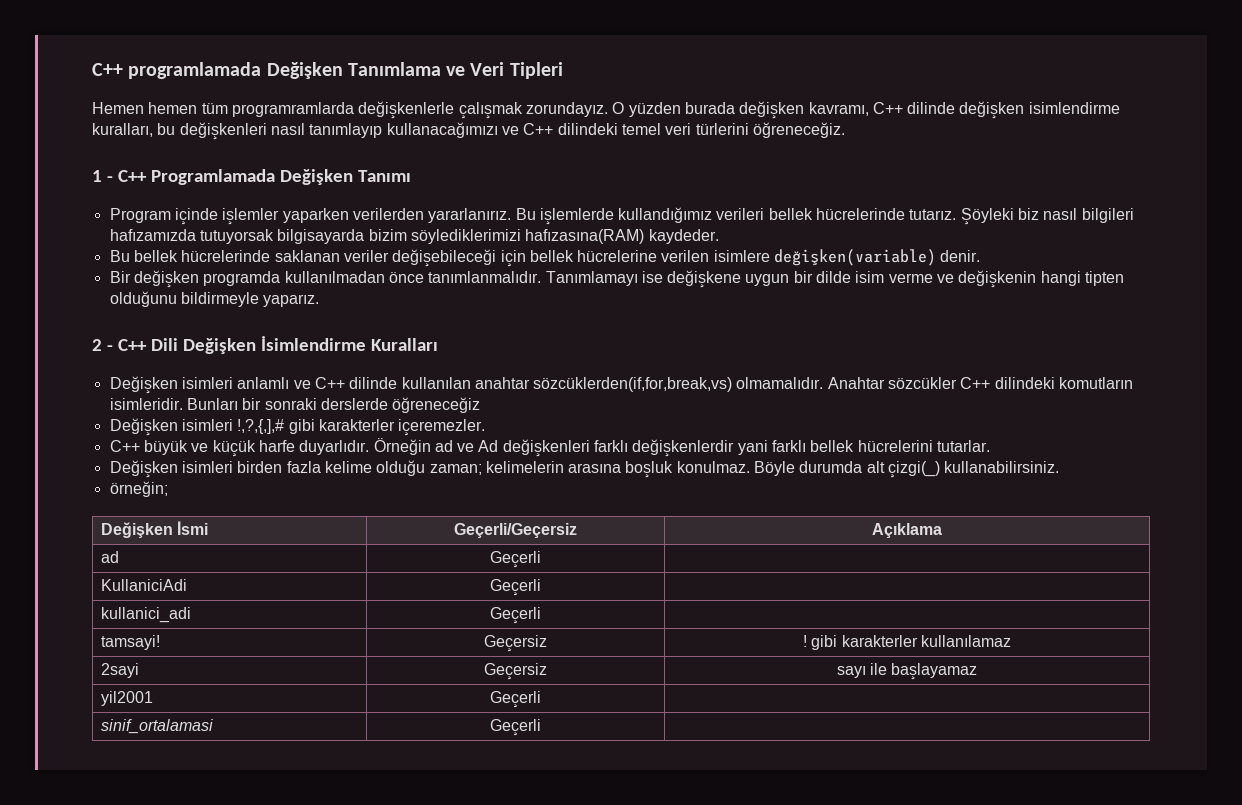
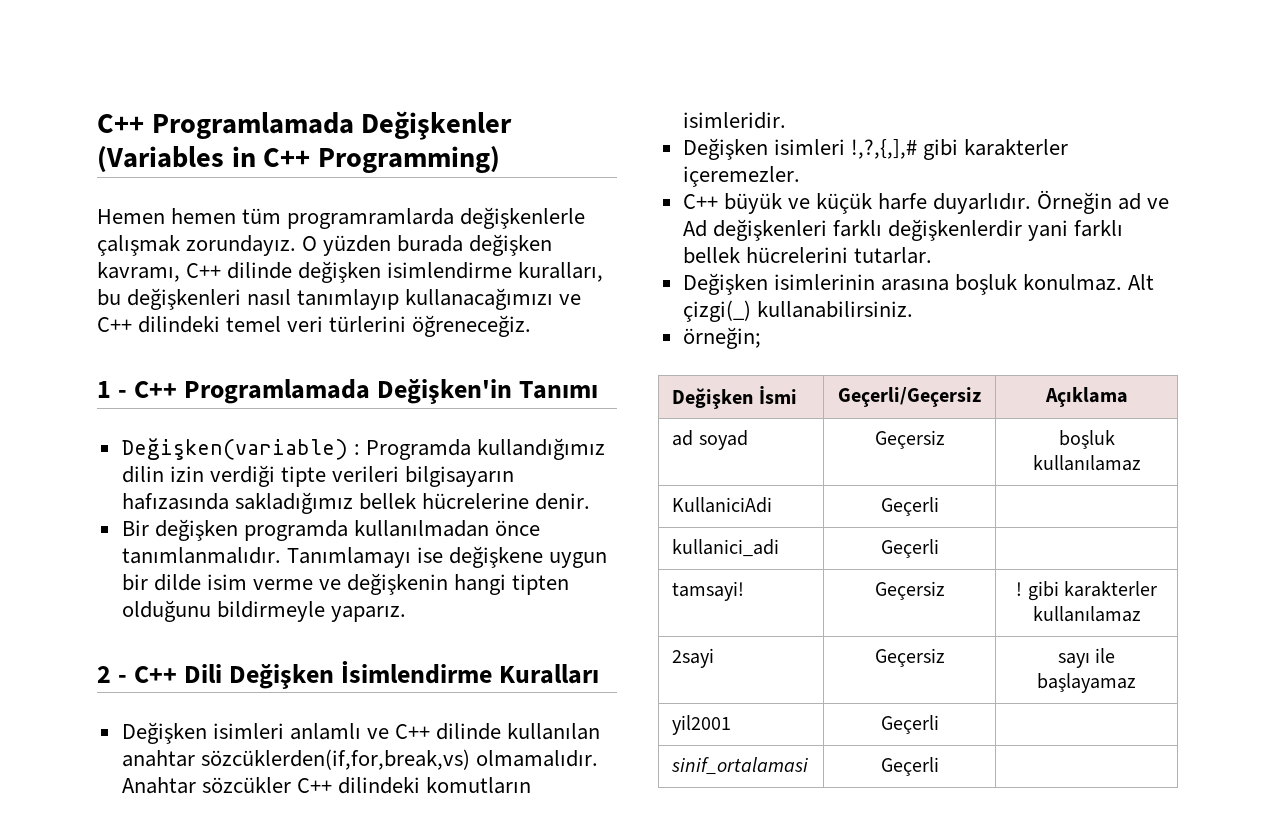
- C++ programlamada Değişken Tanımlama ve Veri Tipleri
+ C++ Programlamada Değişkenler (Variables in C++ Programming)
- 1 - C++ Programlamada Değişken Tanımı
+ 1 - C++ Programlamada Değişken'in Tanımı
- Program içinde işlemler yaparken verilerden yararlanırız. Bu işlemlerde kullandığımız verileri bellek hücrelerinde tutarız. Şöyleki biz nasıl bilgileri hafızamızda tutuyorsak bilgisayarda bizim söylediklerimizi hafızasına(RAM) kaydeder.
- Bu bellek hücrelerinde saklanan veriler değişebileceği için bellek hücrelerine verilen isimlere değişken(variable) denir.
+ Değişken(variable) : Programda kullandığımız dilin izin verdiği tipte verileri bilgisayarın hafızasında sakladığımız bellek hücrelerine denir.
- Bunları bir sonraki derslerde öğreneceğiz
- Değişken isimleri birden fazla kelime olduğu zaman; kelimelerin arasına boşluk konulmaz. Böyle durumda alt çizgi(_) kullanabilirsiniz.
+ Değişken isimlerinin arasına boşluk konulmaz. Alt çizgi(_) kullanabilirsiniz.
- ad | Geçerli |
+ ad soyad | Geçersiz | boşluk kullanılamaz

